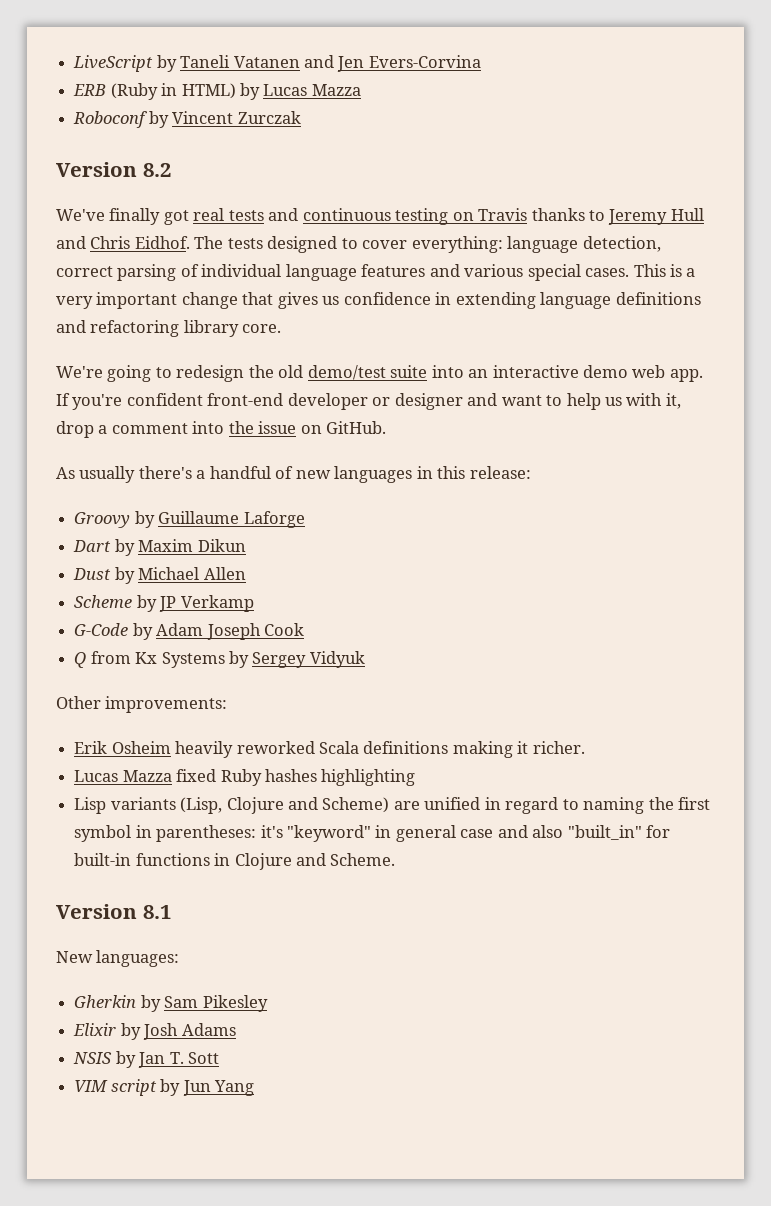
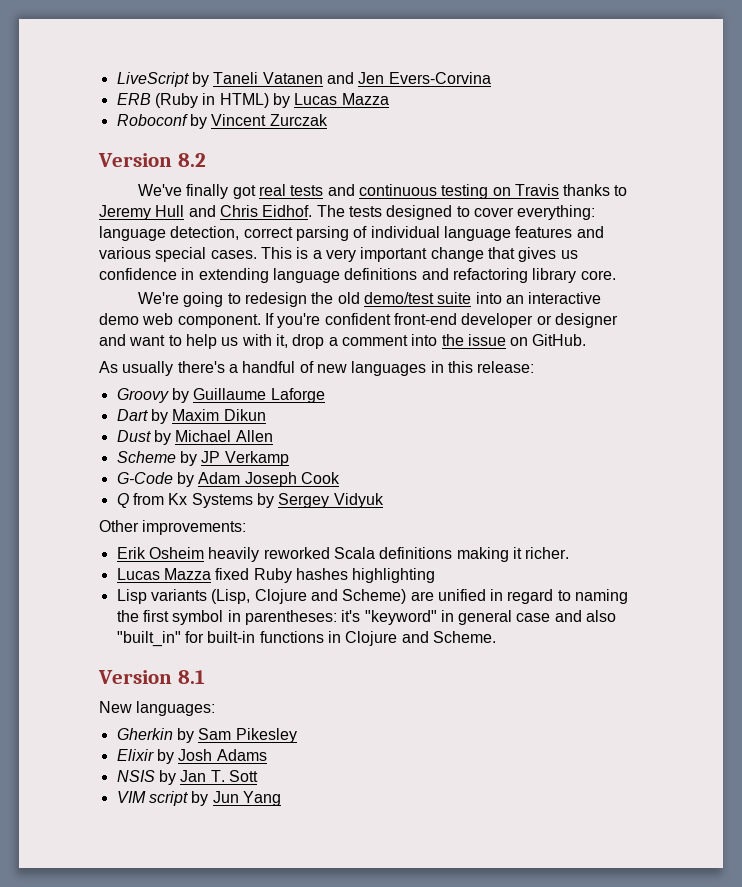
- We're going to redesign the old demo/test suite into an interactive demo web app.
+ We're going to redesign the old demo/test suite into an interactive demo web component.

